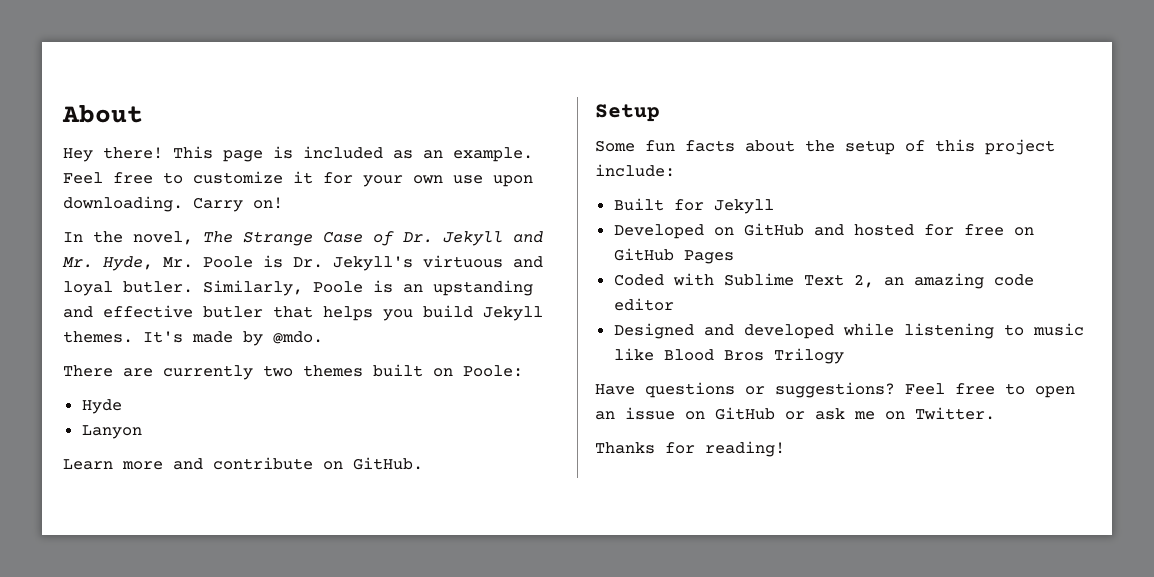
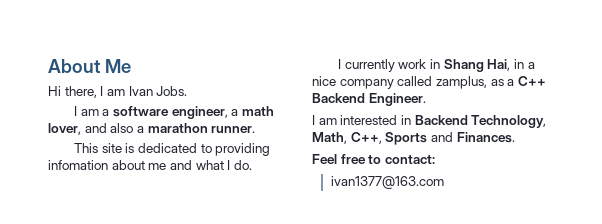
- About
- Hey there! This page is included as an example. Feel free to customize it for your own use upon downloading. Carry on!
- In the novel, The Strange Case of Dr. Jekyll and Mr. Hyde, Mr. Poole is Dr. Jekyll's virtuous and loyal butler. Similarly, Poole is an upstanding and effective butler that helps you build Jekyll themes. It's made by @mdo.
- There are currently two themes built on Poole:
- Hyde
- Lanyon
- Learn more and contribute on GitHub.
- Setup
- Some fun facts about the setup of this project include:
- Built for Jekyll
- Developed on GitHub and hosted for free on GitHub Pages
- Coded with Sublime Text 2, an amazing code editor
- Designed and developed while listening to music like Blood Bros Trilogy
- Have questions or suggestions? Feel free to open an issue on GitHub or ask me on Twitter.
- Thanks for reading!
+ About Me
+ Hi there, I am Ivan Jobs.
+ I am a software engineer, a math lover, and also a marathon runner.
+ This site is dedicated to providing infomation about me and what I do.
+ I currently work in Shang Hai, in a nice company called zamplus, as a C++ Backend Engineer.
+ I am interested in Backend Technology, Math, C++, Sports and Finances.
+ Feel free to contact:
+ ivan1377@163.com

